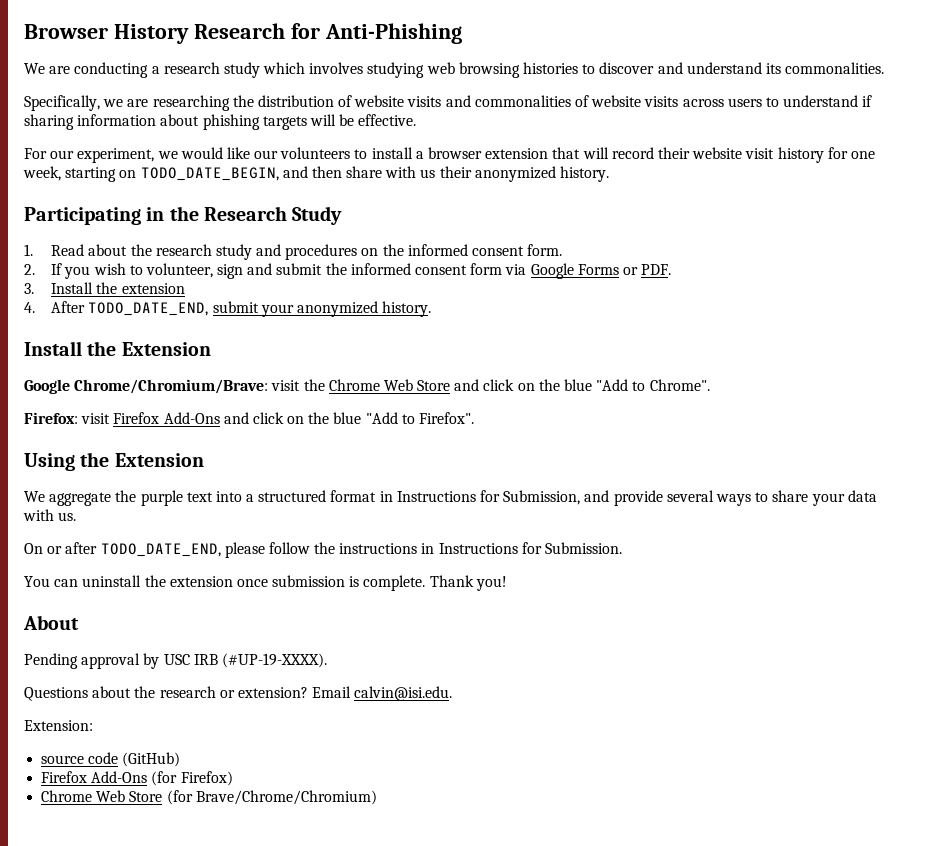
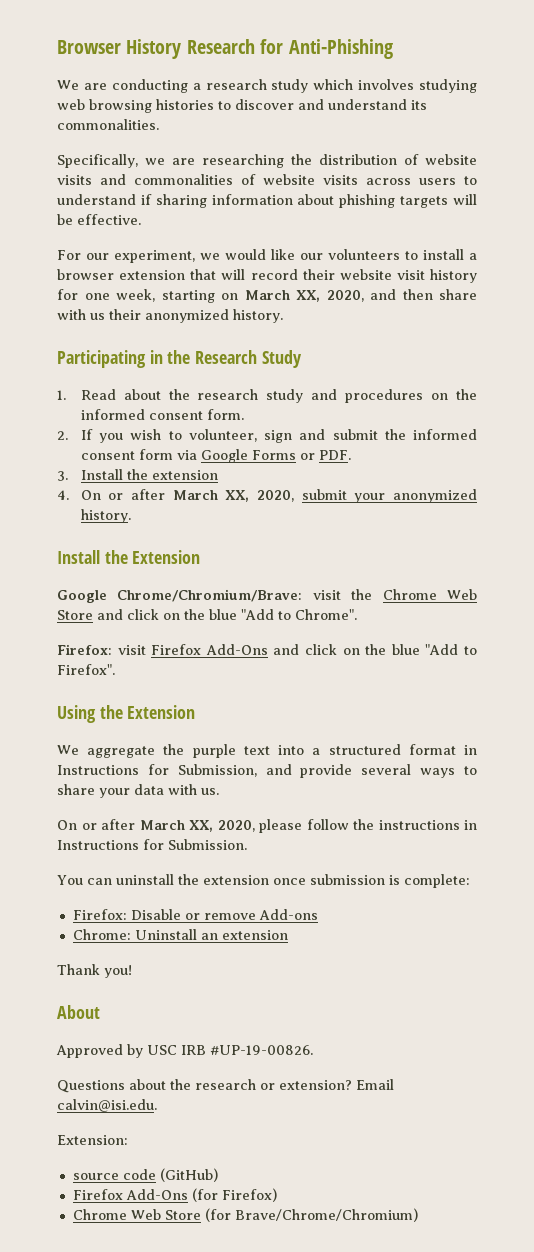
- For our experiment, we would like our volunteers to install a browser extension that will record their website visit history for one week, starting on TODO_DATE_BEGIN, and then share with us their anonymized history.
+ For our experiment, we would like our volunteers to install a browser extension that will record their website visit history for one week, starting on March XX, 2020, and then share with us their anonymized history.
- 4. After TODO_DATE_END, submit your anonymized history.
+ 4. On or after March XX, 2020, submit your anonymized history.
- On or after TODO_DATE_END, please follow the instructions in Instructions for Submission.
+ On or after March XX, 2020, please follow the instructions in Instructions for Submission.
- You can uninstall the extension once submission is complete. Thank you!
+ You can uninstall the extension once submission is complete:
+ Firefox: Disable or remove Add-ons
+ Chrome: Uninstall an extension
+ Thank you!
- Pending approval by USC IRB (#UP-19-XXXX).
+ Approved by USC IRB #UP-19-00826.

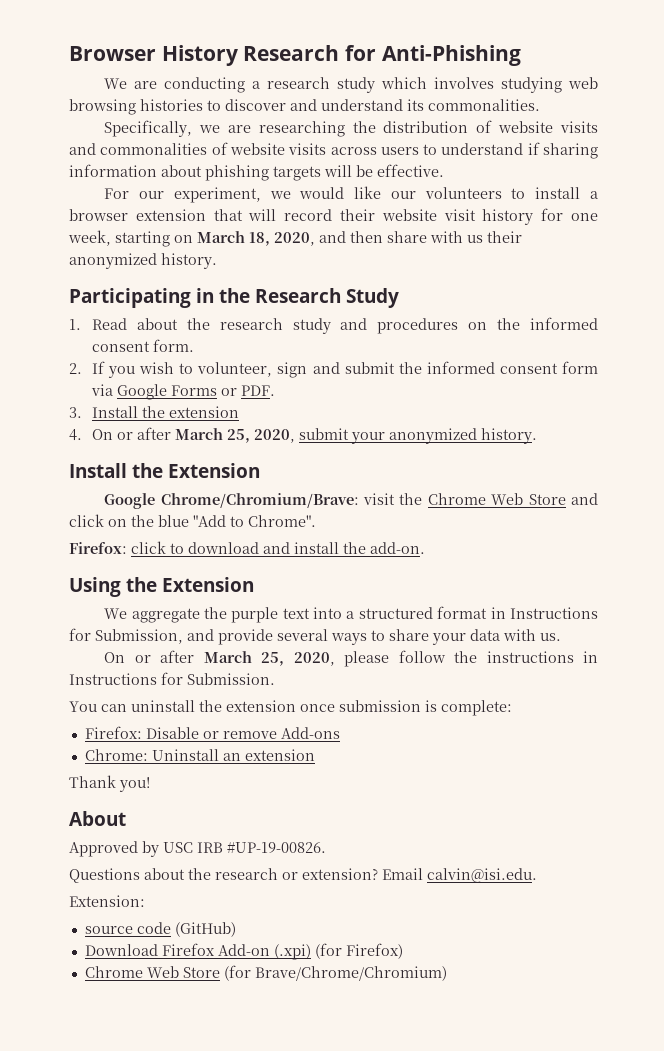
- For our experiment, we would like our volunteers to install a browser extension that will record their website visit history for one week, starting on March XX, 2020, and then share with us their anonymized history.
+ For our experiment, we would like our volunteers to install a browser extension that will record their website visit history for one week, starting on March 18, 2020, and then share with us their anonymized history.
- 4. On or after March XX, 2020, submit your anonymized history.
+ 4. On or after March 25, 2020, submit your anonymized history.
- Firefox: visit Firefox Add-Ons and click on the blue "Add to Firefox".
+ Firefox: click to download and install the add-on.
- On or after March XX, 2020, please follow the instructions in Instructions for Submission.
+ On or after March 25, 2020, please follow the instructions in Instructions for Submission.
- Firefox Add-Ons (for Firefox)
+ Download Firefox Add-on (.xpi) (for Firefox)

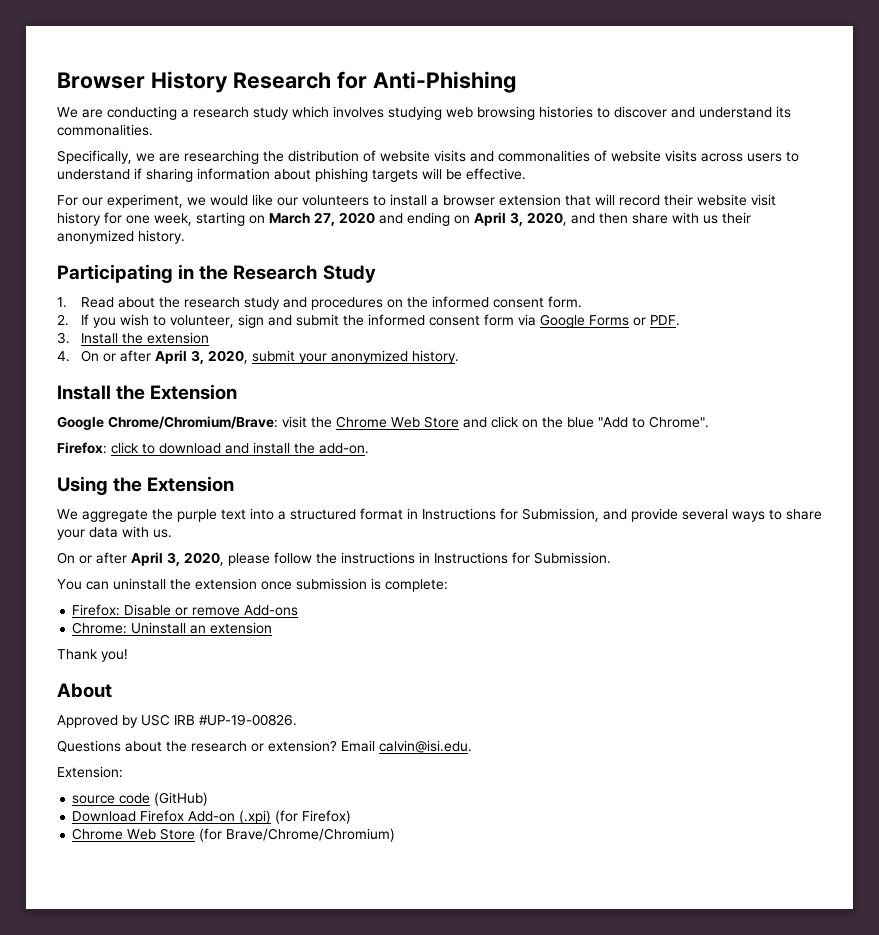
- For our experiment, we would like our volunteers to install a browser extension that will record their website visit history for one week, starting on March 18, 2020, and then share with us their anonymized history.
+ For our experiment, we would like our volunteers to install a browser extension that will record their website visit history for one week, starting on March 27, 2020 and ending on April 3, 2020, and then share with us their anonymized history.
- 4. On or after March 25, 2020, submit your anonymized history.
+ 4. On or after April 3, 2020, submit your anonymized history.
- On or after March 25, 2020, please follow the instructions in Instructions for Submission.
+ On or after April 3, 2020, please follow the instructions in Instructions for Submission.

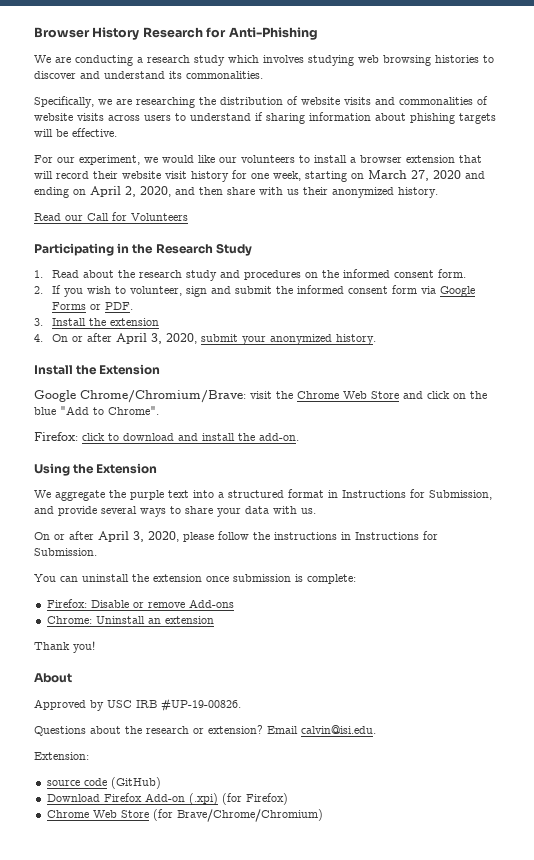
- For our experiment, we would like our volunteers to install a browser extension that will record their website visit history for one week, starting on March 27, 2020 and ending on April 3, 2020, and then share with us their anonymized history.
+ For our experiment, we would like our volunteers to install a browser extension that will record their website visit history for one week, starting on March 27, 2020 and ending on April 2, 2020, and then share with us their anonymized history.
+ Read our Call for Volunteers

